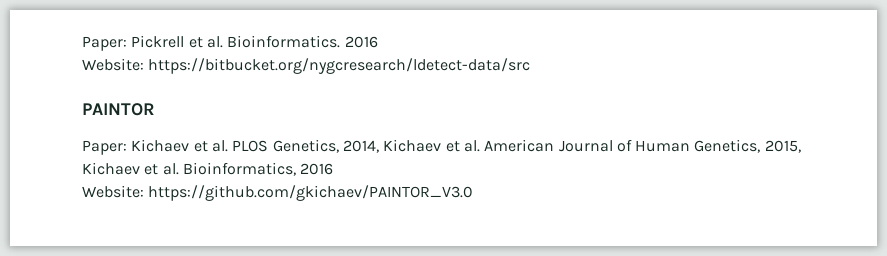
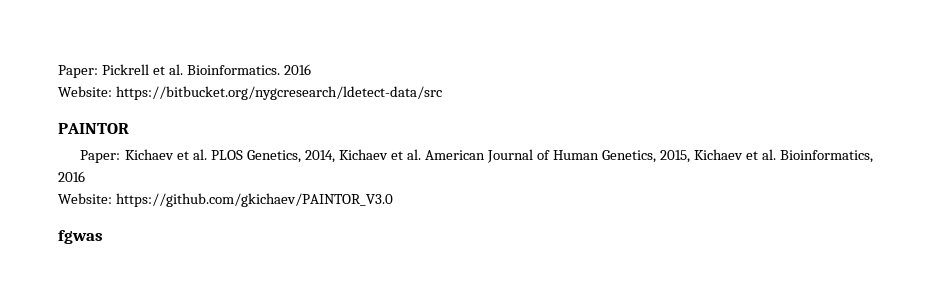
+ fgwas

